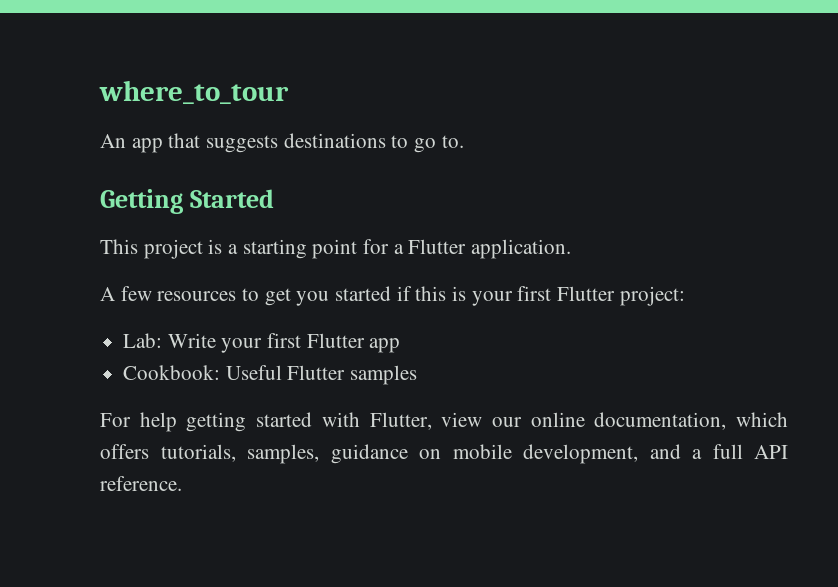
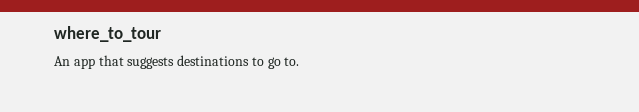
- Getting Started
- This project is a starting point for a Flutter application.
- A few resources to get you started if this is your first Flutter project:
- Lab: Write your first Flutter app
- Cookbook: Useful Flutter samples
- For help getting started with Flutter, view our online documentation, which offers tutorials, samples, guidance on mobile development, and a full API reference.

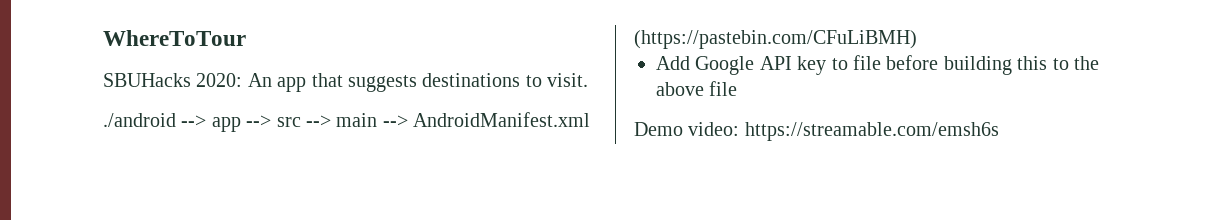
- where_to_tour
- An app that suggests destinations to go to.
+ WhereToTour
+ SBUHacks 2020: An app that suggests destinations to visit.
+ ./android --> app --> src --> main --> AndroidManifest.xml (https://pastebin.com/CFuLiBMH)
+ Add Google API key to file before building this to the above file
+ Demo video: https://streamable.com/emsh6s

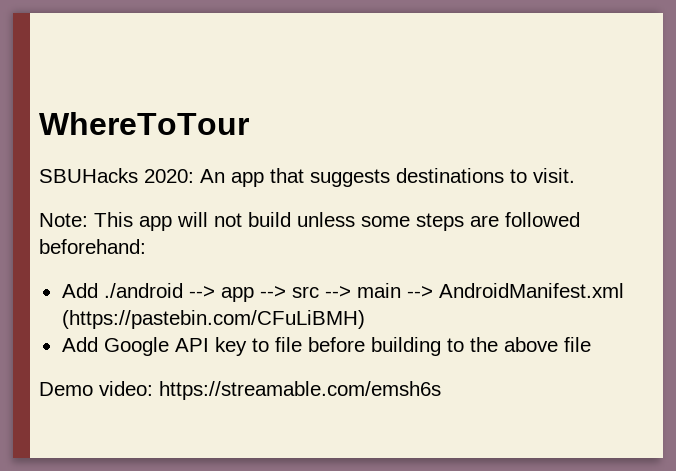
- ./android --> app --> src --> main --> AndroidManifest.xml (https://pastebin.com/CFuLiBMH)
+ Note: This app will not build unless some steps are followed beforehand:
+ Add ./android --> app --> src --> main --> AndroidManifest.xml (https://pastebin.com/CFuLiBMH)
- Add Google API key to file before building this to the above file
+ Add Google API key to file before building to the above file

